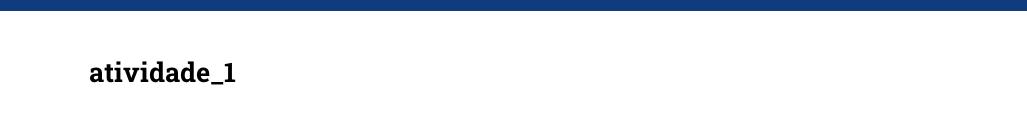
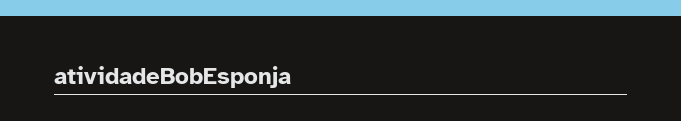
- atividade_1
+ atividadeBobEsponja

